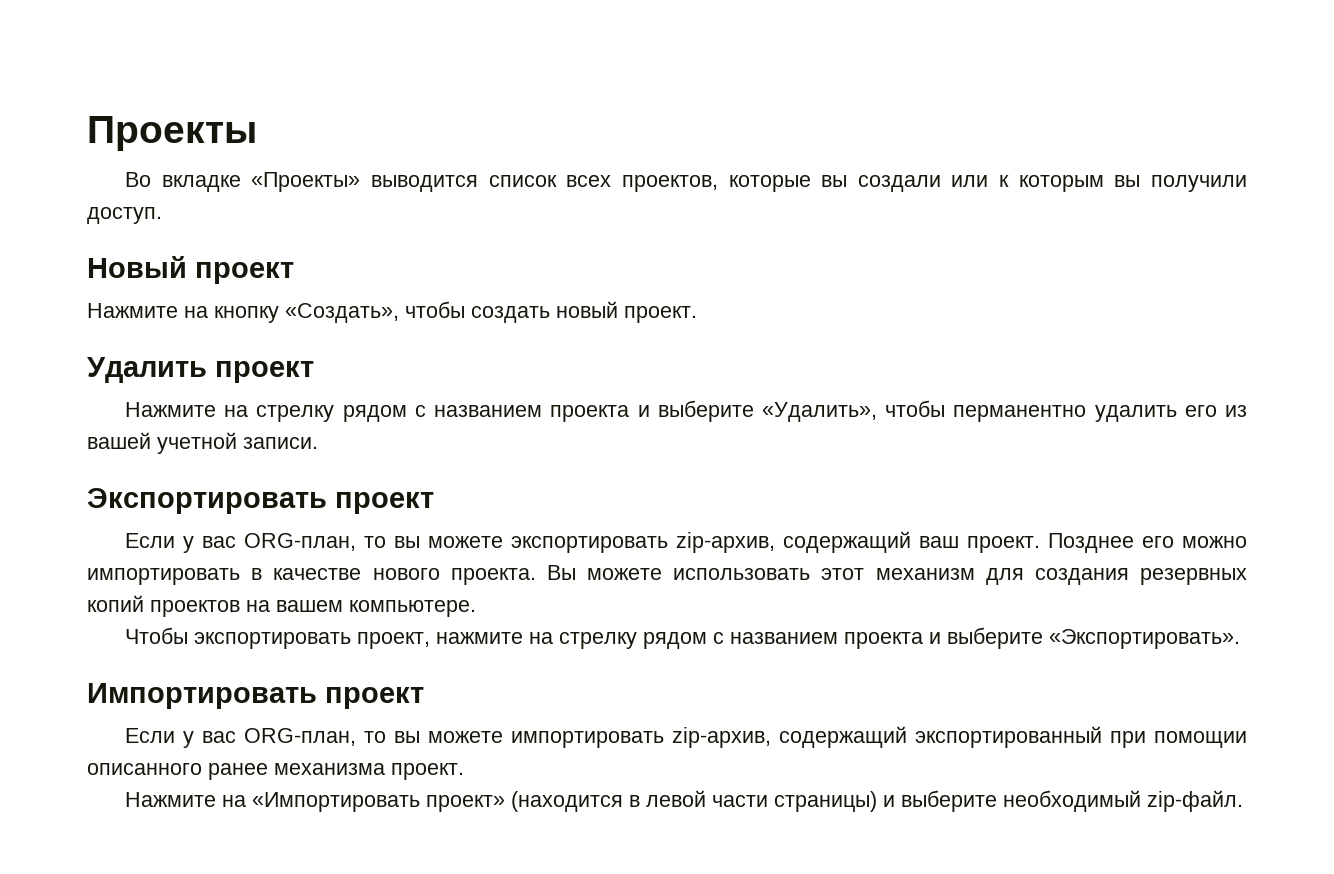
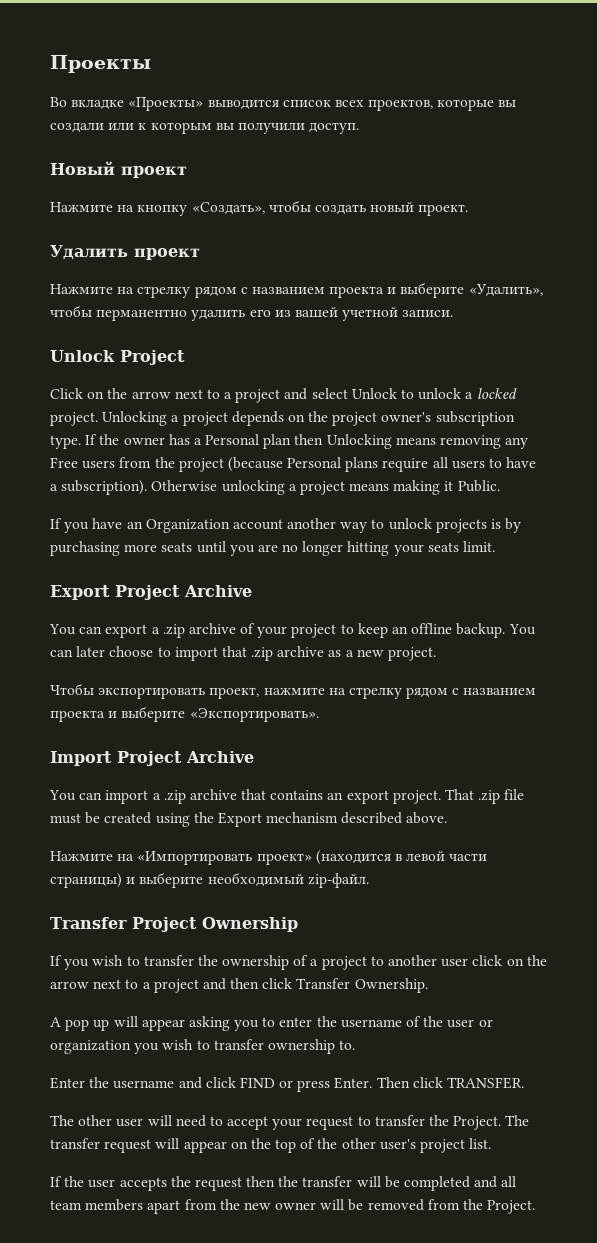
- Экспортировать проект
- Если у вас ORG-план, то вы можете экспортировать zip-архив, содержащий ваш проект. Позднее его можно импортировать в качестве нового проекта. Вы можете использовать этот механизм для создания резервных копий проектов на вашем компьютере.
+ Unlock Project
+ Click on the arrow next to a project and select Unlock to unlock a locked project. Unlocking a project depends on the project owner's subscription type. If the owner has a Personal plan then Unlocking means removing any Free users from the project (because Personal plans require all users to have a subscription). Otherwise unlocking a project means making it Public.
+ If you have an Organization account another way to unlock projects is by purchasing more seats until you are no longer hitting your seats limit.
+ Export Project Archive
+ You can export a .zip archive of your project to keep an offline backup. You can later choose to import that .zip archive as a new project.
- Импортировать проект
- Если у вас ORG-план, то вы можете импортировать zip-архив, содержащий экспортированный при помощии описанного ранее механизма проект.
+ Import Project Archive
+ You can import a .zip archive that contains an export project. That .zip file must be created using the Export mechanism described above.
+ Transfer Project Ownership
+ If you wish to transfer the ownership of a project to another user click on the arrow next to a project and then click Transfer Ownership.
+ A pop up will appear asking you to enter the username of the user or organization you wish to transfer ownership to.
+ Enter the username and click FIND or press Enter. Then click TRANSFER.
+ The other user will need to accept your request to transfer the Project. The transfer request will appear on the top of the other user's project list.
+ If the user accepts the request then the transfer will be completed and all team members apart from the new owner will be removed from the Project.

